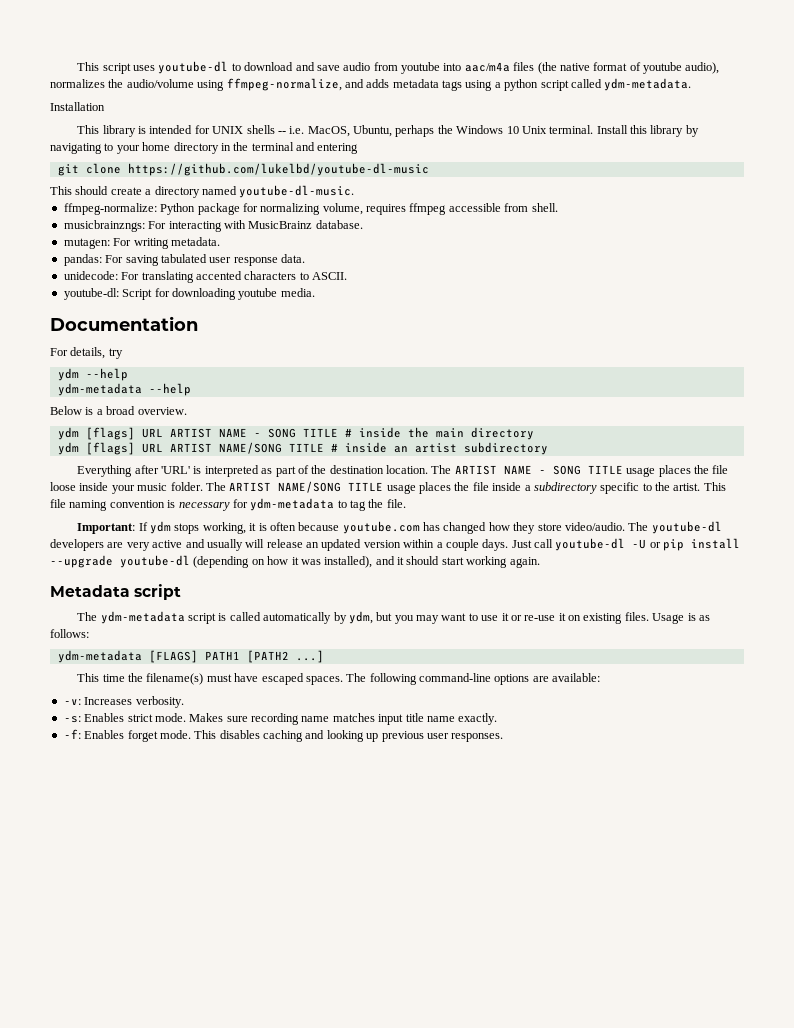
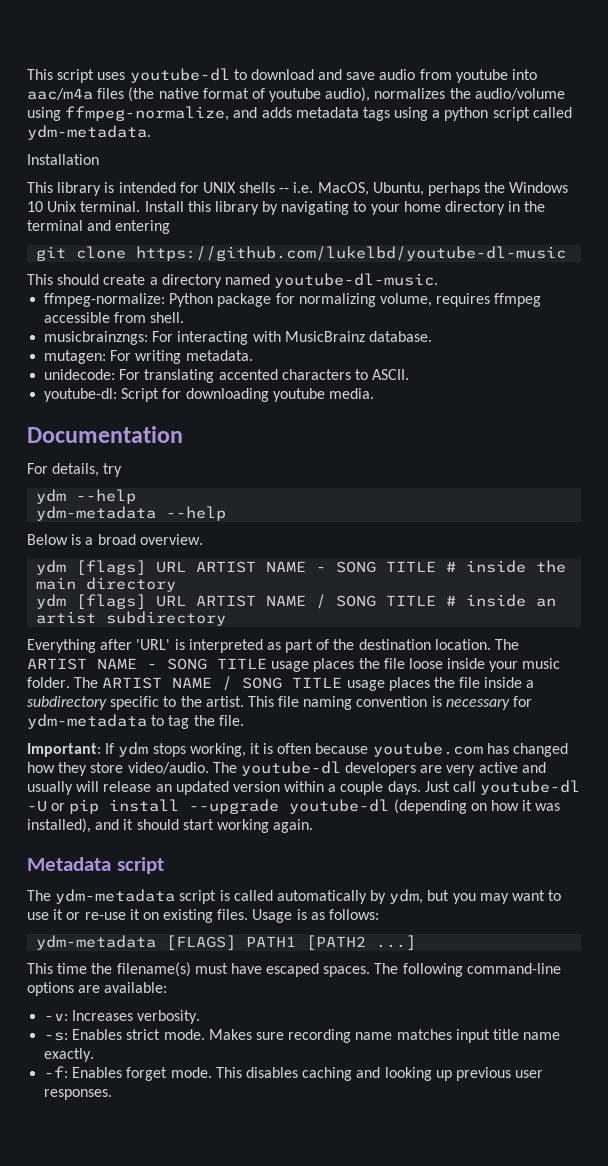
- pandas: For saving tabulated user response data.
- ydm [flags] URL ARTIST NAME/SONG TITLE # inside an artist subdirectory
+ ydm [flags] URL ARTIST NAME / SONG TITLE # inside an artist subdirectory
- The ARTIST NAME/SONG TITLE usage places the file inside a subdirectory specific to the artist.
+ The ARTIST NAME / SONG TITLE usage places the file inside a subdirectory specific to the artist.

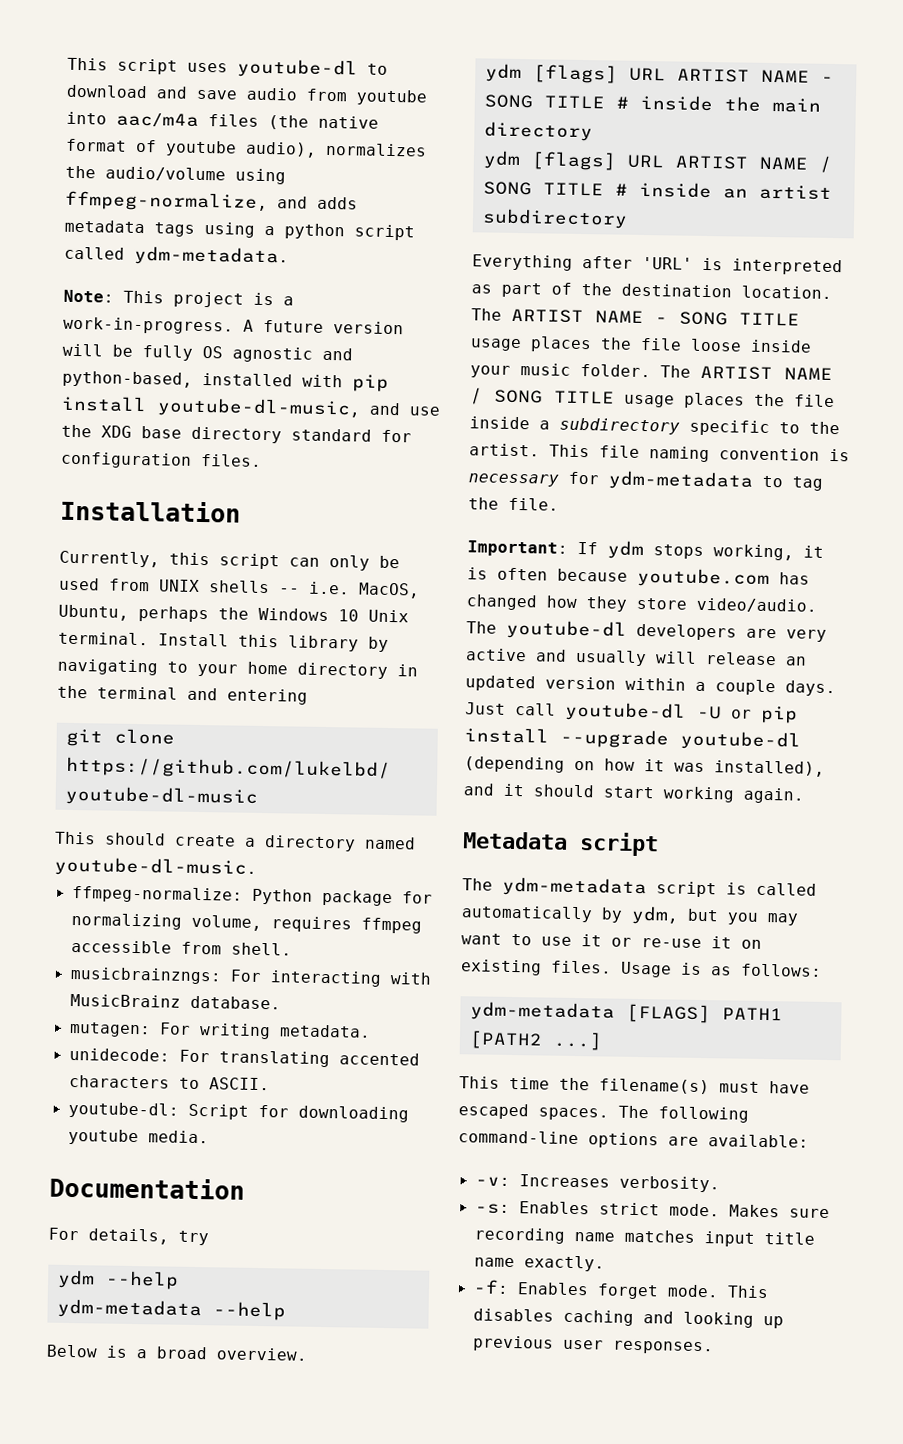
+ Note: This project is a work-in-progress. A future version will be fully OS agnostic and python-based, installed with pip install youtube-dl-music, and use the XDG base directory standard for configuration files.
  Installation
- This library is intended for UNIX shells -- i.e. MacOS, Ubuntu, perhaps the Windows 10 Unix terminal.
+ Currently, this script can only be used from UNIX shells -- i.e. MacOS, Ubuntu, perhaps the Windows 10 Unix terminal.

